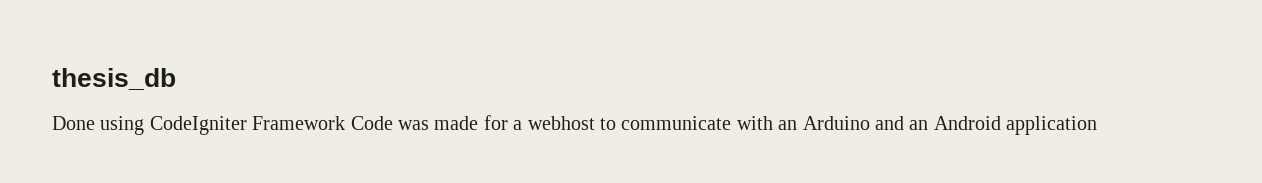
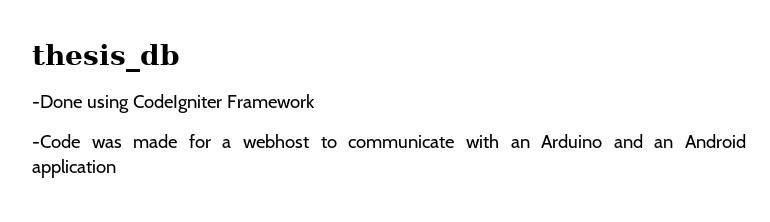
- Done using CodeIgniter Framework Code was made for a webhost to communicate with an Arduino and an Android application
+ -Done using CodeIgniter Framework
+ -Code was made for a webhost to communicate with an Arduino and an Android application

